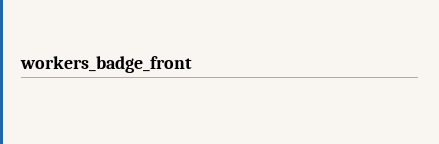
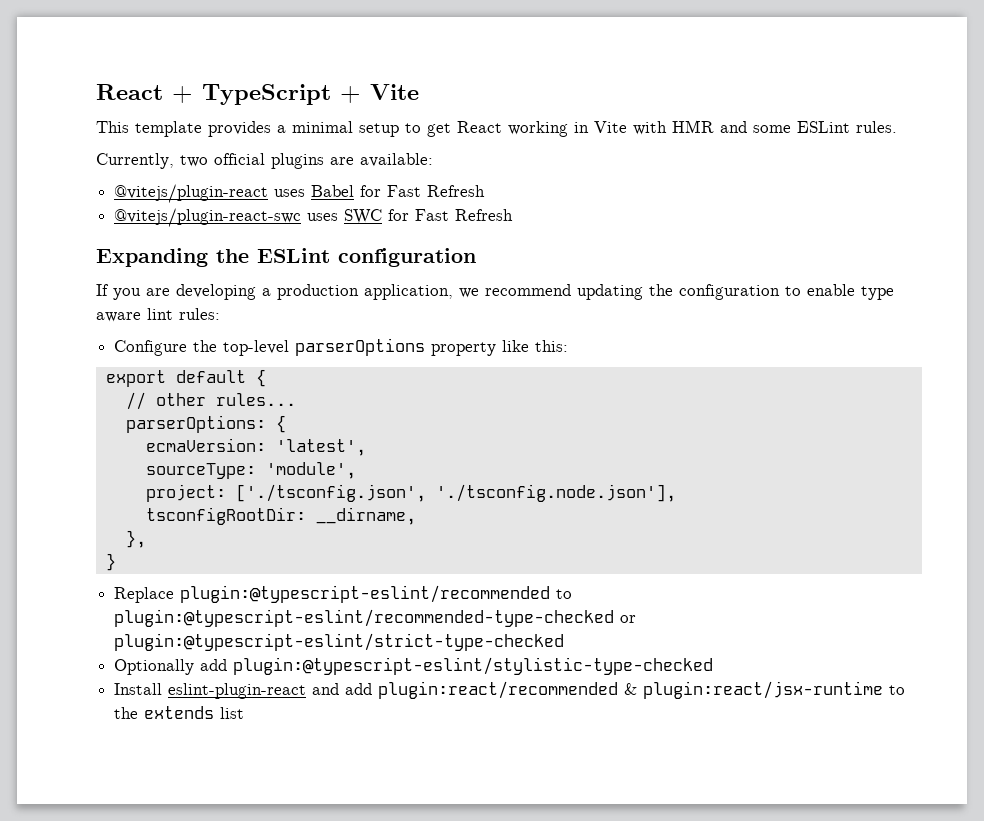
- workers_badge_front
+ React + TypeScript + Vite
+ This template provides a minimal setup to get React working in Vite with HMR and some ESLint rules.
+ Currently, two official plugins are available:
+ @vitejs/plugin-react uses Babel for Fast Refresh
+ @vitejs/plugin-react-swc uses SWC for Fast Refresh
+ Expanding the ESLint configuration
+ If you are developing a production application, we recommend updating the configuration to enable type aware lint rules:
+ Configure the top-level parserOptions property like this:
+ export default {
+ // other rules...
+ parserOptions: {
+ ecmaVersion: 'latest',
+ sourceType: 'module',
+ project: ['./tsconfig.json', './tsconfig.node.json'],
+ tsconfigRootDir: __dirname,
+ },
+ }
+ Replace plugin:@typescript-eslint/recommended to plugin:@typescript-eslint/recommended-type-checked or plugin:@typescript-eslint/strict-type-checked
+ Optionally add plugin:@typescript-eslint/stylistic-type-checked
+ Install eslint-plugin-react and add plugin:react/recommended & plugin:react/jsx-runtime to the extends list

